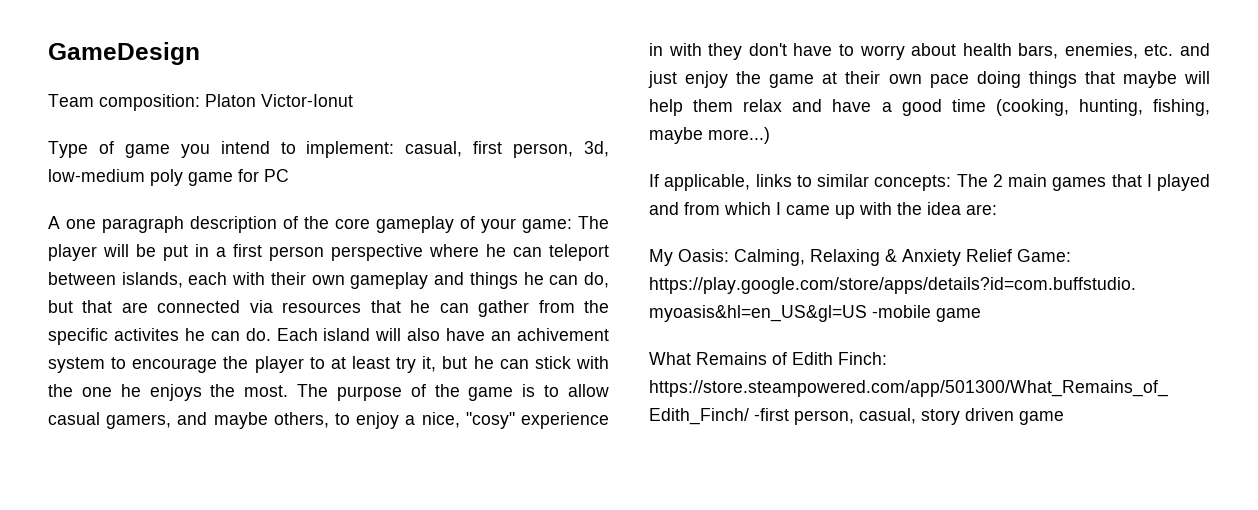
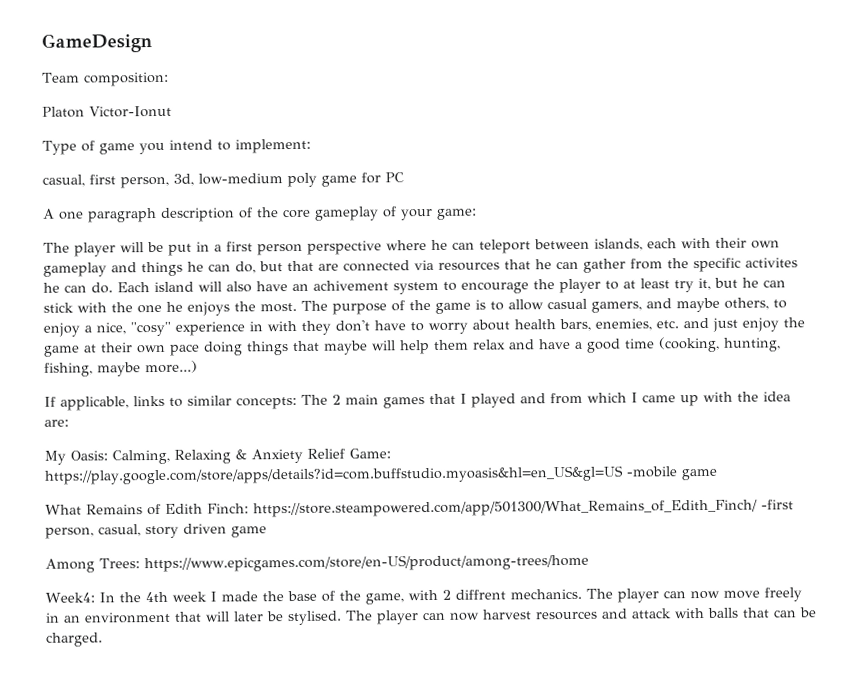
- Team composition: Platon Victor-Ionut
+ Team composition:
+ Platon Victor-Ionut
- Type of game you intend to implement: casual, first person, 3d, low-medium poly game for PC
+ Type of game you intend to implement:
+ casual, first person, 3d, low-medium poly game for PC
- A one paragraph description of the core gameplay of your game: The player will be put in a first person perspective where he can teleport between islands, each with their own gameplay and things he can do, but that are connected via resources that he can gather from the specific activites he can do.
+ A one paragraph description of the core gameplay of your game:
+ The player will be put in a first person perspective where he can teleport between islands, each with their own gameplay and things he can do, but that are connected via resources that he can gather from the specific activites he can do.
+ Among Trees: https://www.epicgames.com/store/en-US/product/among-trees/home
+ Week4: In the 4th week I made the base of the game, with 2 diffrent mechanics. The player can now move freely in an environment that will later be stylised. The player can now harvest resources and attack with balls that can be charged.

